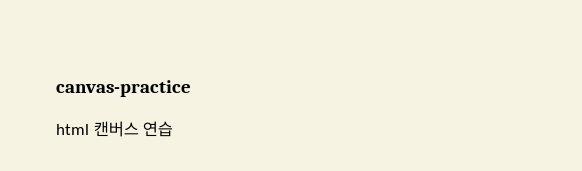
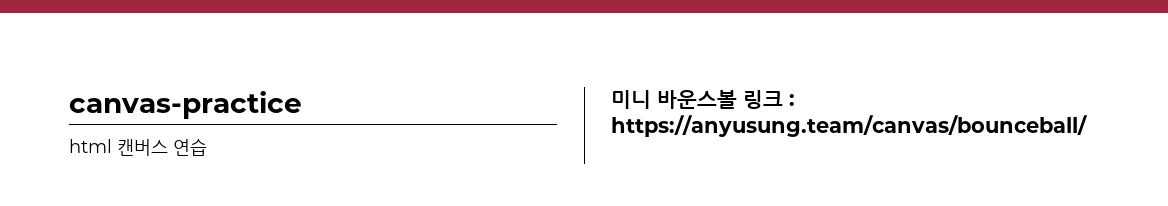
+ 미니 바운스볼 링크 : https://anyusung.team/canvas/bounceball/

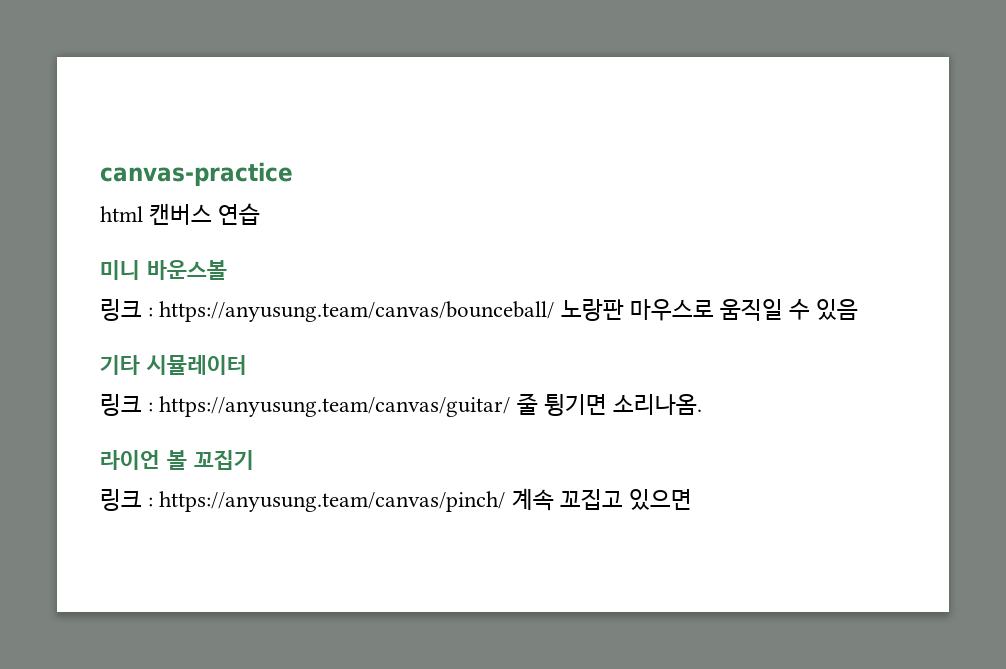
- 미니 바운스볼 링크 : https://anyusung.team/canvas/bounceball/
+ 미니 바운스볼
+ 링크 : https://anyusung.team/canvas/bounceball/ 노랑판 마우스로 움직일 수 있음
+ 기타 시뮬레이터
+ 링크 : https://anyusung.team/canvas/guitar/ 줄 튕기면 소리나옴.
+ 라이언 볼 꼬집기
+ 링크 : https://anyusung.team/canvas/pinch/ 계속 꼬집고 있으면

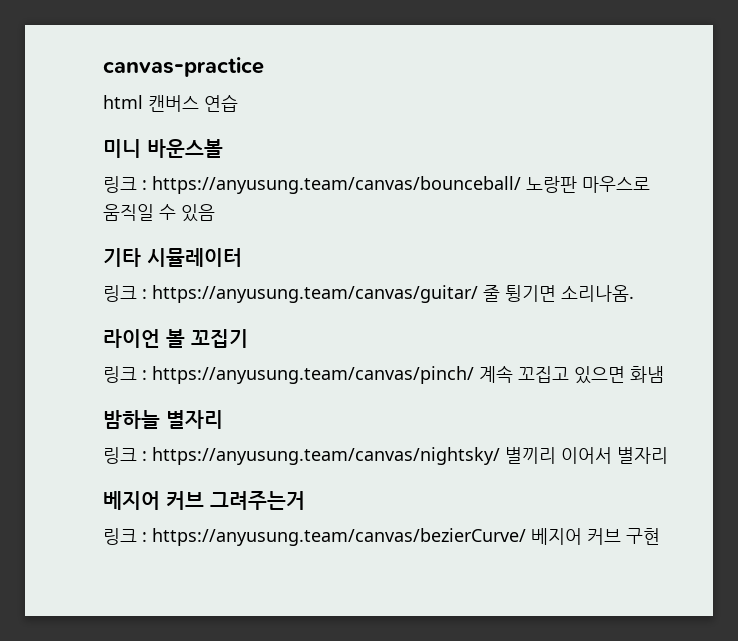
- 링크 : https://anyusung.team/canvas/pinch/ 계속 꼬집고 있으면
+ 링크 : https://anyusung.team/canvas/pinch/ 계속 꼬집고 있으면 화냄
+ 밤하늘 별자리
+ 링크 : https://anyusung.team/canvas/nightsky/ 별끼리 이어서 별자리
+ 베지어 커브 그려주는거
+ 링크 : https://anyusung.team/canvas/bezierCurve/ 베지어 커브 구현

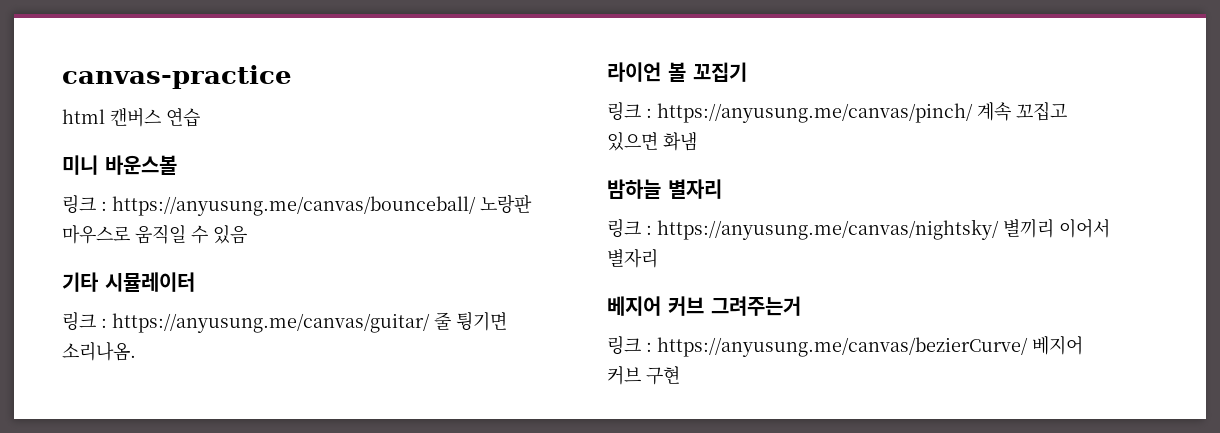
- 링크 : https://anyusung.team/canvas/bounceball/ 노랑판 마우스로 움직일 수 있음
+ 링크 : https://anyusung.me/canvas/bounceball/ 노랑판 마우스로 움직일 수 있음
- 링크 : https://anyusung.team/canvas/guitar/ 줄 튕기면 소리나옴.
+ 링크 : https://anyusung.me/canvas/guitar/ 줄 튕기면 소리나옴.
- 링크 : https://anyusung.team/canvas/pinch/ 계속 꼬집고 있으면 화냄
+ 링크 : https://anyusung.me/canvas/pinch/ 계속 꼬집고 있으면 화냄
- 링크 : https://anyusung.team/canvas/nightsky/ 별끼리 이어서 별자리
+ 링크 : https://anyusung.me/canvas/nightsky/ 별끼리 이어서 별자리
- 링크 : https://anyusung.team/canvas/bezierCurve/ 베지어 커브 구현
+ 링크 : https://anyusung.me/canvas/bezierCurve/ 베지어 커브 구현

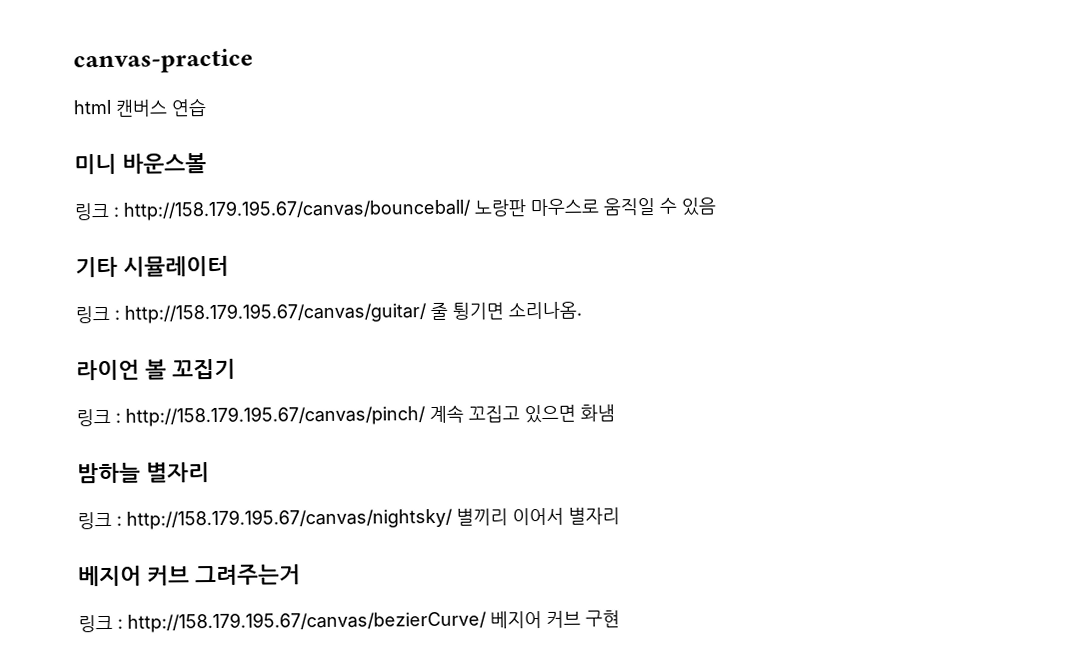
- 링크 : https://anyusung.me/canvas/bounceball/ 노랑판 마우스로 움직일 수 있음
+ 링크 : http://158.179.195.67/canvas/bounceball/ 노랑판 마우스로 움직일 수 있음
- 링크 : https://anyusung.me/canvas/guitar/ 줄 튕기면 소리나옴.
+ 링크 : http://158.179.195.67/canvas/guitar/ 줄 튕기면 소리나옴.
- 링크 : https://anyusung.me/canvas/pinch/ 계속 꼬집고 있으면 화냄
+ 링크 : http://158.179.195.67/canvas/pinch/ 계속 꼬집고 있으면 화냄
- 링크 : https://anyusung.me/canvas/nightsky/ 별끼리 이어서 별자리
+ 링크 : http://158.179.195.67/canvas/nightsky/ 별끼리 이어서 별자리
- 링크 : https://anyusung.me/canvas/bezierCurve/ 베지어 커브 구현
+ 링크 : http://158.179.195.67/canvas/bezierCurve/ 베지어 커브 구현

